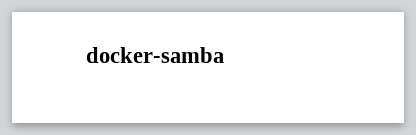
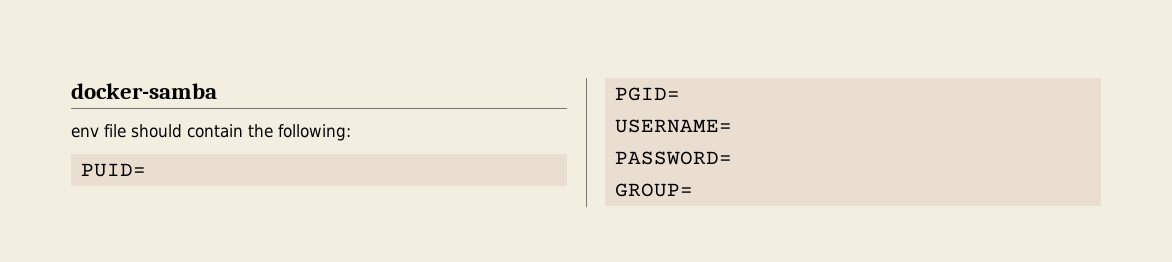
+ env file should contain the following:
+ PUID=
+ PGID=
+ USERNAME=
+ PASSWORD=
+ GROUP=

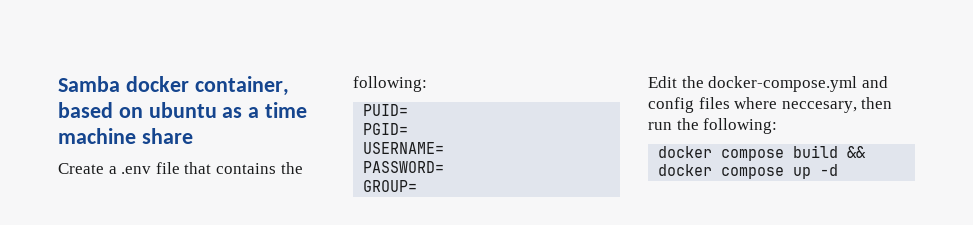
- docker-samba
- env file should contain the following:
+ Samba docker container, based on ubuntu as a time machine share
+ Create a .env file that contains the following:
+ Edit the docker-compose.yml and config files where neccesary, then run the following:
+ docker compose build && docker compose up -d

